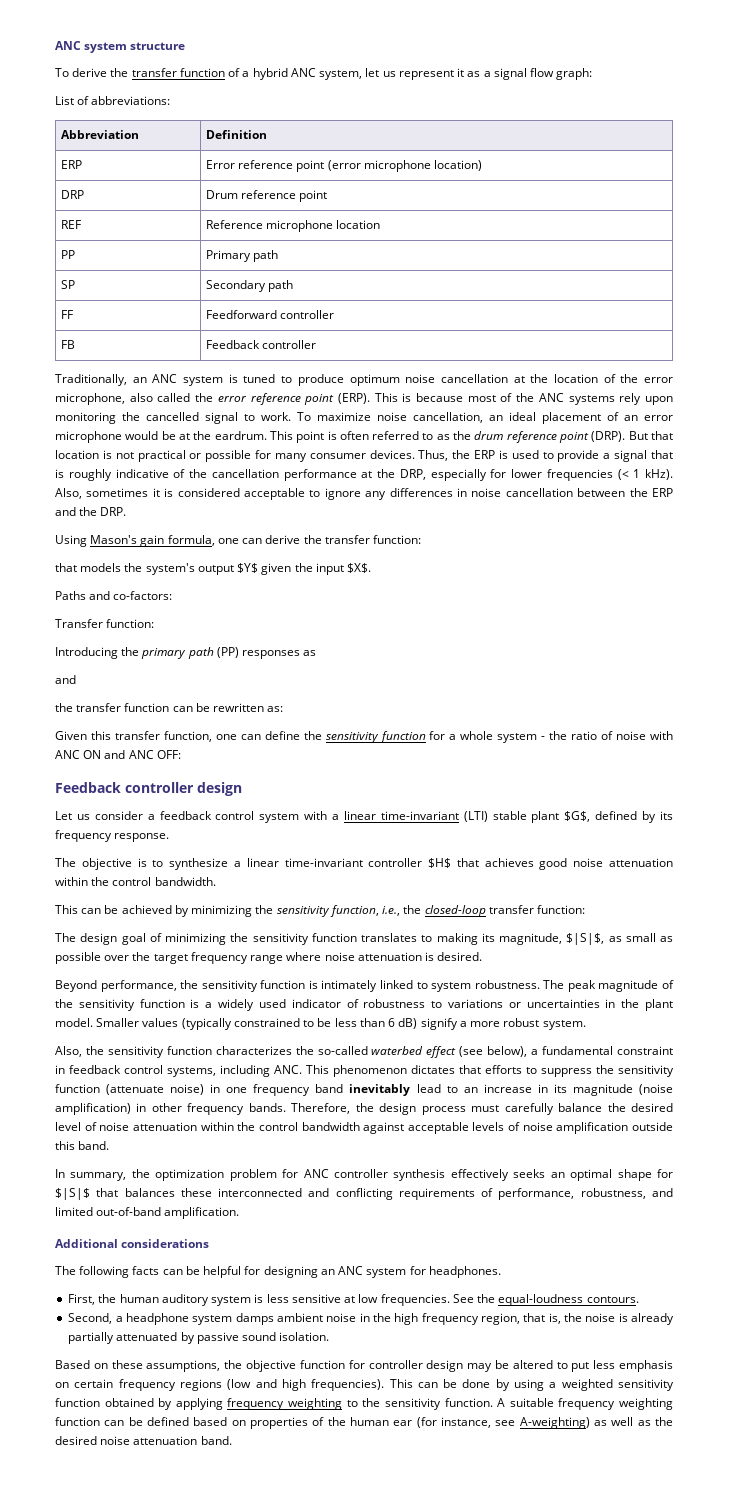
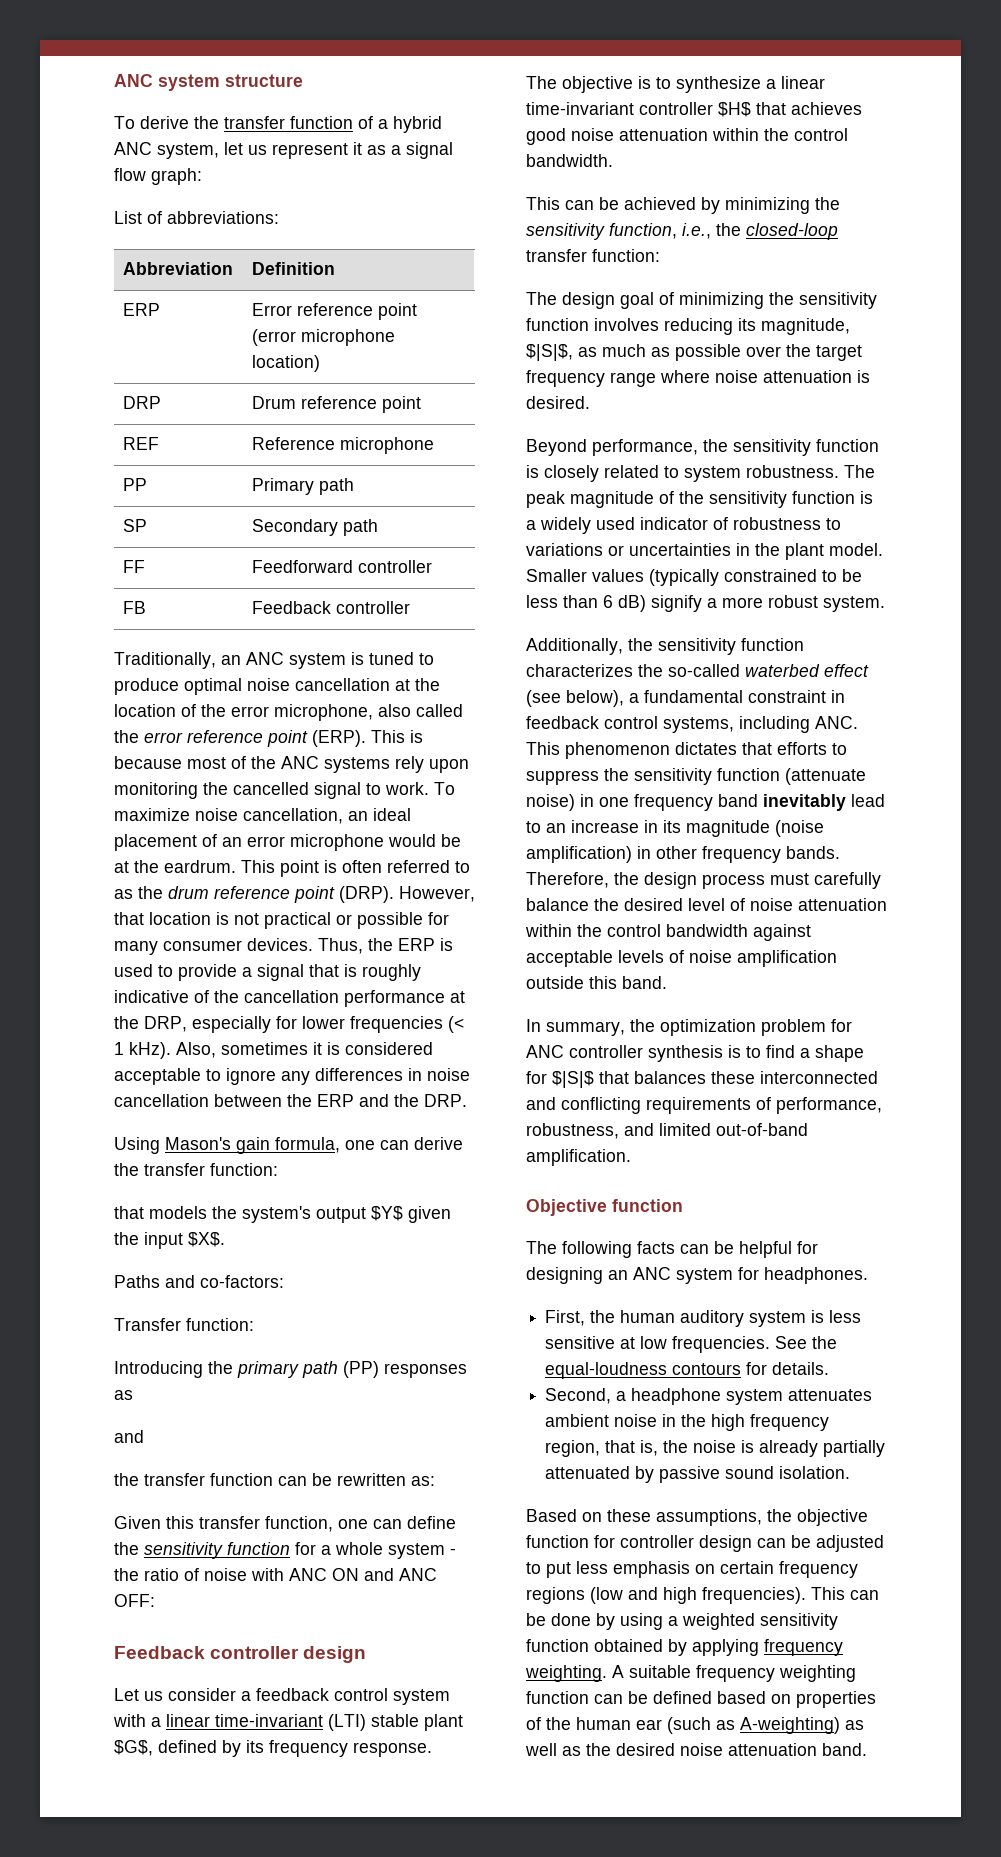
- REF | Reference microphone location
+ REF | Reference microphone
- Traditionally, an ANC system is tuned to produce optimum noise cancellation at the location of the error microphone, also called the error reference point (ERP).
+ Traditionally, an ANC system is tuned to produce optimal noise cancellation at the location of the error microphone, also called the error reference point (ERP).
- But that location is not practical or possible for many consumer devices.
+ However, that location is not practical or possible for many consumer devices.
- The design goal of minimizing the sensitivity function translates to making its magnitude, $|S|$, as small as possible over the target frequency range where noise attenuation is desired.
+ The design goal of minimizing the sensitivity function involves reducing its magnitude, $|S|$, as much as possible over the target frequency range where noise attenuation is desired.
- Beyond performance, the sensitivity function is intimately linked to system robustness.
+ Beyond performance, the sensitivity function is closely related to system robustness.
- Also, the sensitivity function characterizes the so-called waterbed effect (see below), a fundamental constraint in feedback control systems, including ANC. This phenomenon dictates that efforts to suppress the sensitivity function (attenuate noise) in one frequency band inevitably lead to an increase in its magnitude (noise amplification) in other frequency bands.
+ Additionally, the sensitivity function characterizes the so-called waterbed effect (see below), a fundamental constraint in feedback control systems, including ANC. This phenomenon dictates that efforts to suppress the sensitivity function (attenuate noise) in one frequency band inevitably lead to an increase in its magnitude (noise amplification) in other frequency bands.
- In summary, the optimization problem for ANC controller synthesis effectively seeks an optimal shape for $|S|$ that balances these interconnected and conflicting requirements of performance, robustness, and limited out-of-band amplification.
+ In summary, the optimization problem for ANC controller synthesis is to find a shape for $|S|$ that balances these interconnected and conflicting requirements of performance, robustness, and limited out-of-band amplification.
- Additional considerations
+ Objective function
- See the equal-loudness contours.
+ See the equal-loudness contours for details.
- Second, a headphone system damps ambient noise in the high frequency region, that is, the noise is already partially attenuated by passive sound isolation.
+ Second, a headphone system attenuates ambient noise in the high frequency region, that is, the noise is already partially attenuated by passive sound isolation.
- Based on these assumptions, the objective function for controller design may be altered to put less emphasis on certain frequency regions (low and high frequencies).
+ Based on these assumptions, the objective function for controller design can be adjusted to put less emphasis on certain frequency regions (low and high frequencies).
- This can be done by using a weighted sensitivity function obtained by applying frequency weighting to the sensitivity function.
+ This can be done by using a weighted sensitivity function obtained by applying frequency weighting.
- A suitable frequency weighting function can be defined based on properties of the human ear (for instance, see A-weighting) as well as the desired noise attenuation band.
+ A suitable frequency weighting function can be defined based on properties of the human ear (such as A-weighting) as well as the desired noise attenuation band.

